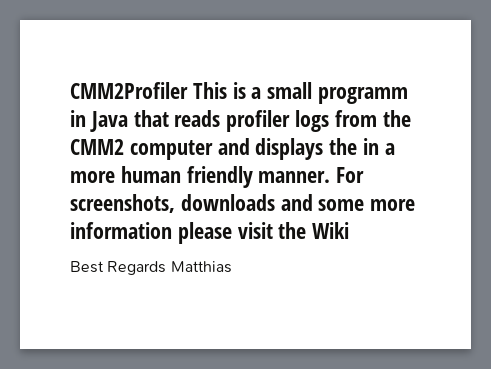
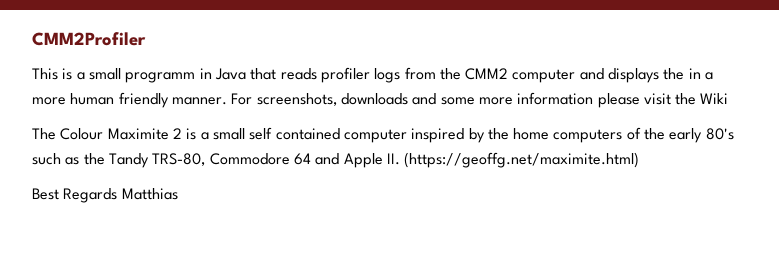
- CMM2Profiler This is a small programm in Java that reads profiler logs from the CMM2 computer and displays the in a more human friendly manner.
+ CMM2Profiler
+ This is a small programm in Java that reads profiler logs from the CMM2 computer and displays the in a more human friendly manner.
+ The Colour Maximite 2 is a small self contained computer inspired by the home computers of the early 80's such as the Tandy TRS-80, Commodore 64 and Apple II. (https://geoffg.net/maximite.html)

